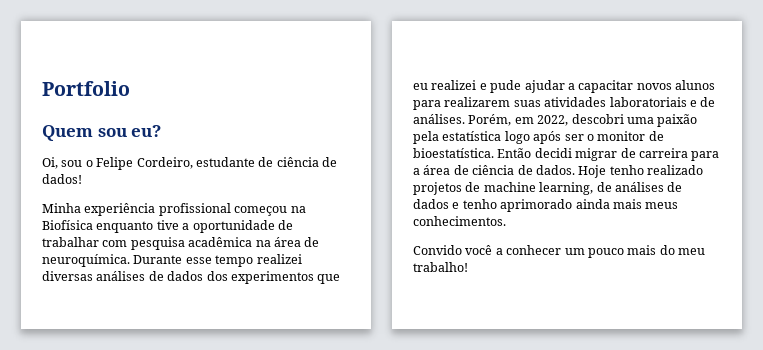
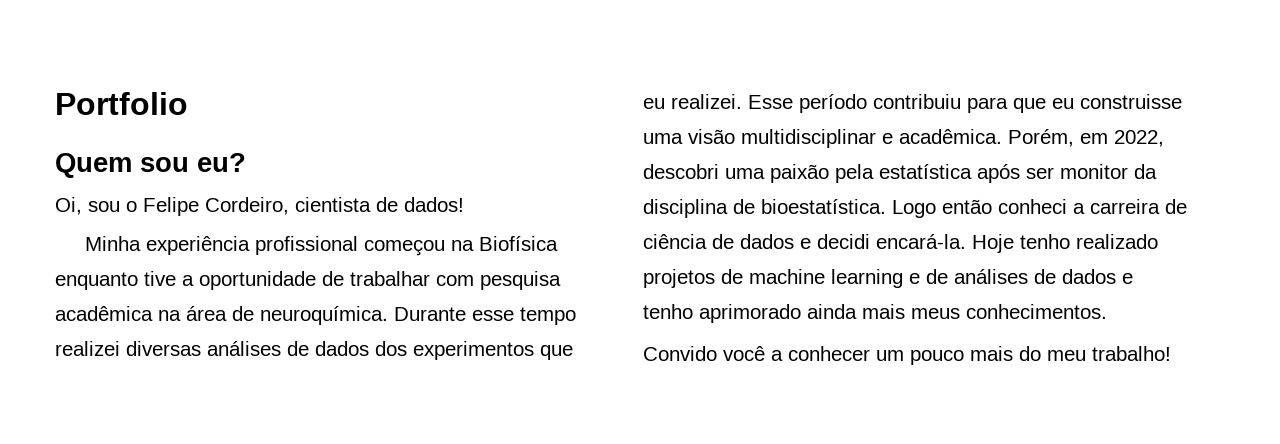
- Oi, sou o Felipe Cordeiro, estudante de ciência de dados!
+ Oi, sou o Felipe Cordeiro, cientista de dados!
- Durante esse tempo realizei diversas análises de dados dos experimentos que eu realizei e pude ajudar a capacitar novos alunos para realizarem suas atividades laboratoriais e de análises.
+ Durante esse tempo realizei diversas análises de dados dos experimentos que eu realizei. Esse período contribuiu para que eu construisse uma visão multidisciplinar e acadêmica.
- Porém, em 2022, descobri uma paixão pela estatística logo após ser o monitor de bioestatística. Então decidi migrar de carreira para a área de ciência de dados.
+ Porém, em 2022, descobri uma paixão pela estatística após ser monitor da disciplina de bioestatística. Logo então conheci a carreira de ciência de dados e decidi encará-la.
- Hoje tenho realizado projetos de machine learning, de análises de dados e tenho aprimorado ainda mais meus conhecimentos.
+ Hoje tenho realizado projetos de machine learning e de análises de dados e tenho aprimorado ainda mais meus conhecimentos.

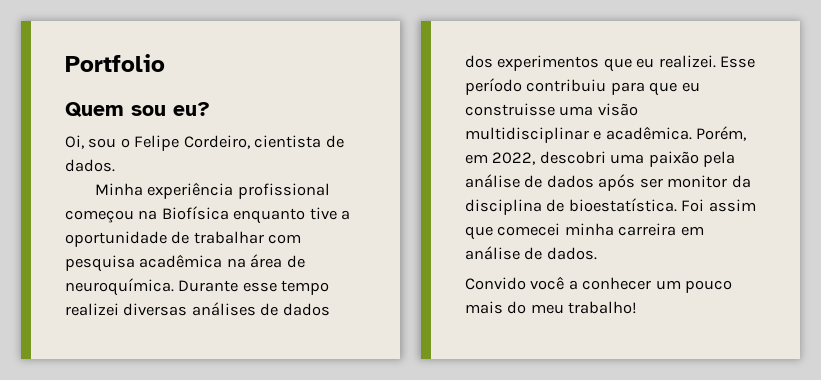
- Oi, sou o Felipe Cordeiro, cientista de dados!
+ Oi, sou o Felipe Cordeiro, cientista de dados.
- Porém, em 2022, descobri uma paixão pela estatística após ser monitor da disciplina de bioestatística.
+ Porém, em 2022, descobri uma paixão pela análise de dados após ser monitor da disciplina de bioestatística.
- Logo então conheci a carreira de ciência de dados e decidi encará-la. Hoje tenho realizado projetos de machine learning e de análises de dados e tenho aprimorado ainda mais meus conhecimentos.
+ Foi assim que comecei minha carreira em análise de dados.

